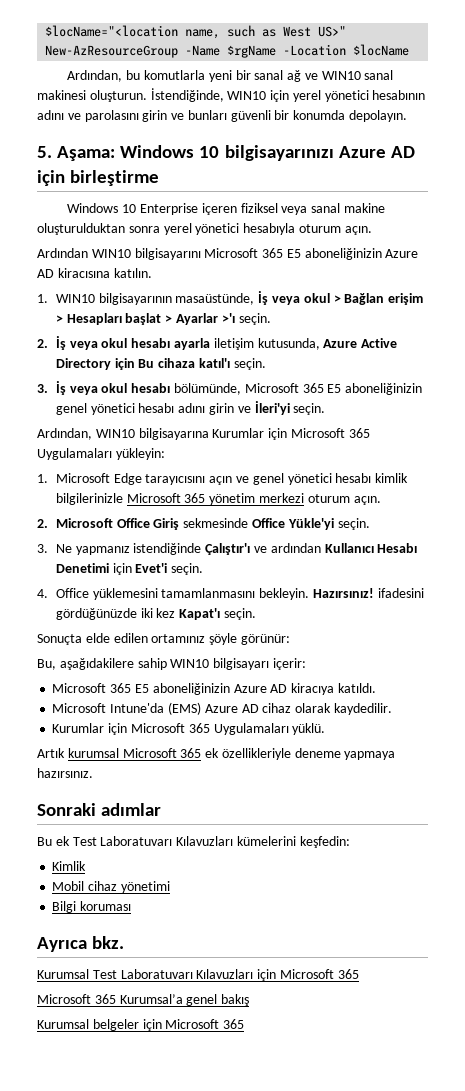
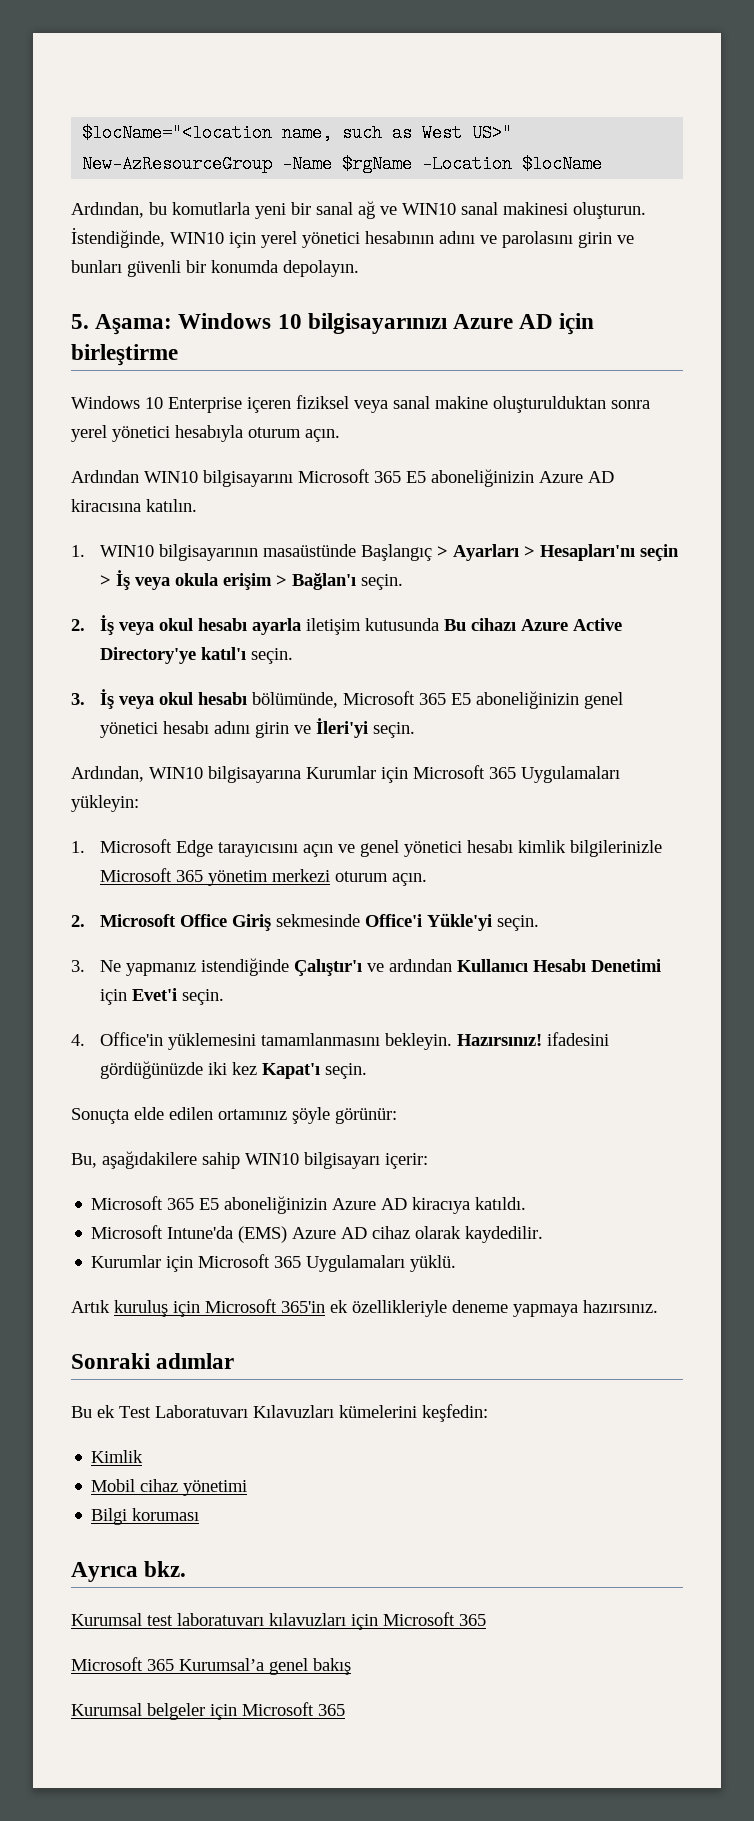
- 1. WIN10 bilgisayarının masaüstünde, İş veya okul > Bağlan erişim > Hesapları başlat > Ayarlar >'ı seçin.
+ 1. WIN10 bilgisayarının masaüstünde Başlangıç > Ayarları > Hesapları'nı seçin > İş veya okula erişim > Bağlan'ı seçin.
- 2. İş veya okul hesabı ayarla iletişim kutusunda, Azure Active Directory için Bu cihaza katıl'ı seçin.
+ 2. İş veya okul hesabı ayarla iletişim kutusunda Bu cihazı Azure Active Directory'ye katıl'ı seçin.
- 2. Microsoft Office Giriş sekmesinde Office Yükle'yi seçin.
+ 2. Microsoft Office Giriş sekmesinde Office'i Yükle'yi seçin.
- 4. Office yüklemesini tamamlanmasını bekleyin.
+ 4. Office'in yüklemesini tamamlanmasını bekleyin.
- Artık kurumsal Microsoft 365 ek özellikleriyle deneme yapmaya hazırsınız.
+ Artık kuruluş için Microsoft 365'in ek özellikleriyle deneme yapmaya hazırsınız.
- Kurumsal Test Laboratuvarı Kılavuzları için Microsoft 365
+ Kurumsal test laboratuvarı kılavuzları için Microsoft 365

